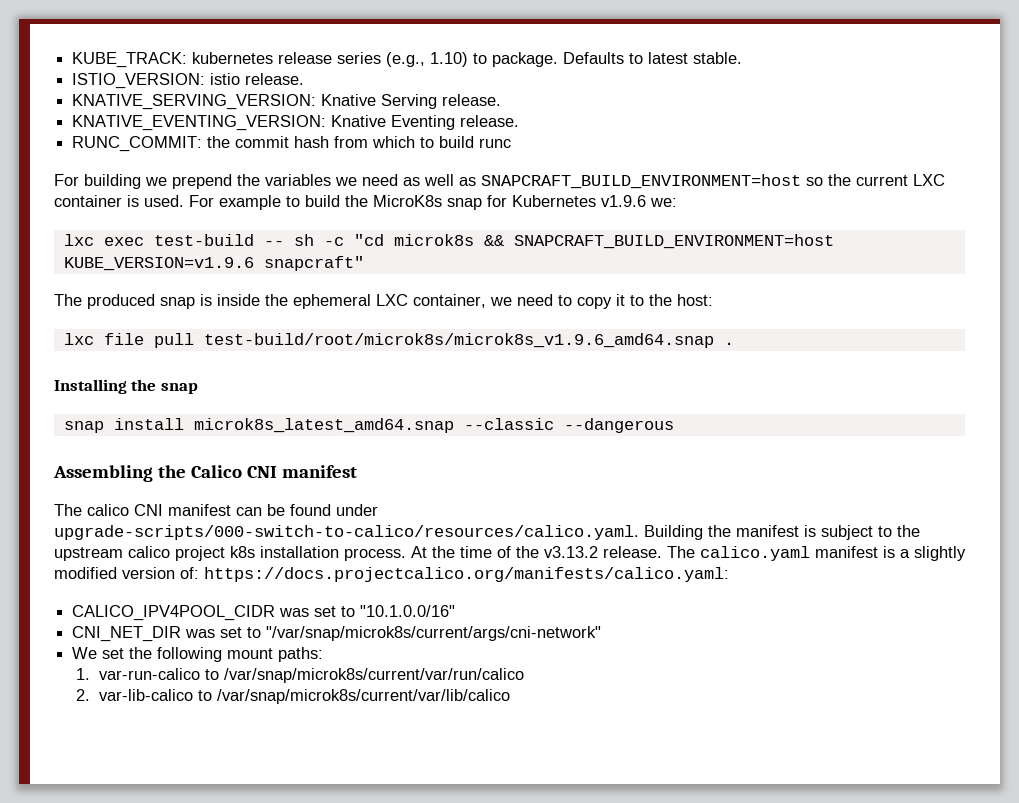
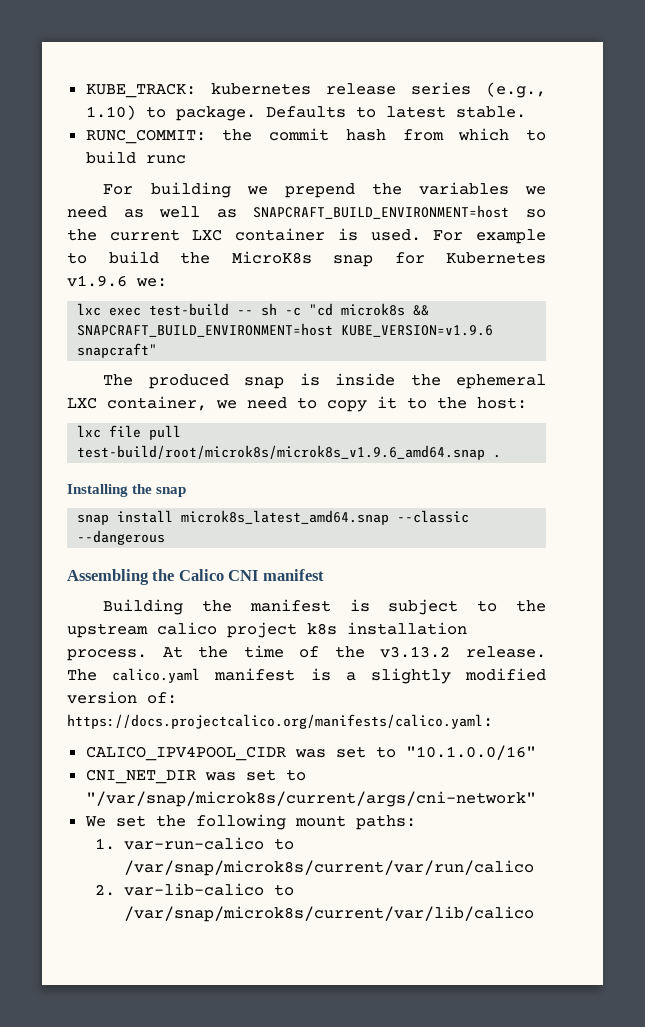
- ISTIO_VERSION: istio release.
- KNATIVE_SERVING_VERSION: Knative Serving release.
- KNATIVE_EVENTING_VERSION: Knative Eventing release.
- The calico CNI manifest can be found under upgrade-scripts/000-switch-to-calico/resources/calico.yaml. Building the manifest is subject to the upstream calico project k8s installation process.
+ Building the manifest is subject to the upstream calico project k8s installation process.

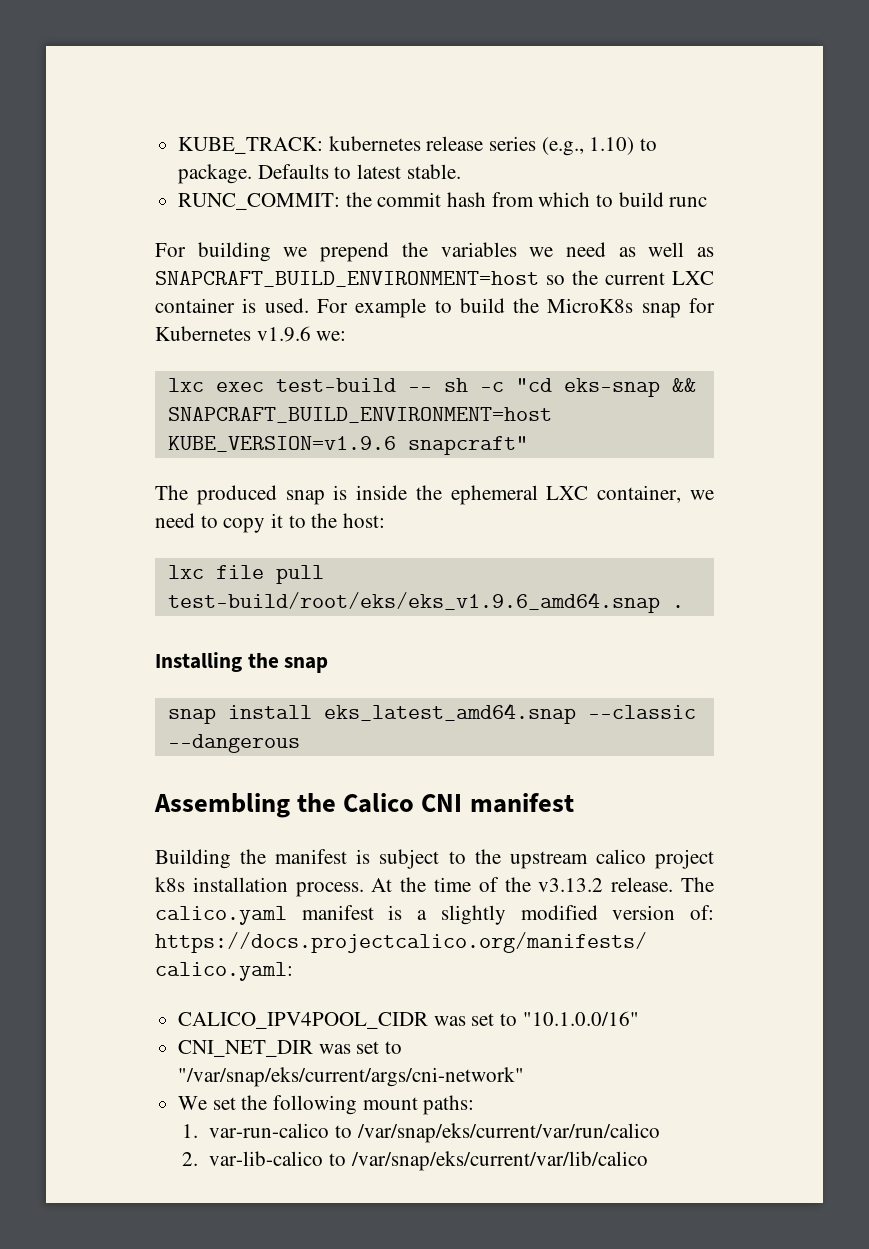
- lxc exec test-build -- sh -c "cd microk8s && SNAPCRAFT_BUILD_ENVIRONMENT=host KUBE_VERSION=v1.9.6 snapcraft"
+ lxc exec test-build -- sh -c "cd eks-snap && SNAPCRAFT_BUILD_ENVIRONMENT=host KUBE_VERSION=v1.9.6 snapcraft"
- lxc file pull test-build/root/microk8s/microk8s_v1.9.6_amd64.snap .
+ lxc file pull test-build/root/eks/eks_v1.9.6_amd64.snap .
- snap install microk8s_latest_amd64.snap --classic --dangerous
+ snap install eks_latest_amd64.snap --classic --dangerous
- CNI_NET_DIR was set to "/var/snap/microk8s/current/args/cni-network"
+ CNI_NET_DIR was set to "/var/snap/eks/current/args/cni-network"
- 1. var-run-calico to /var/snap/microk8s/current/var/run/calico
+ 1. var-run-calico to /var/snap/eks/current/var/run/calico
- 2. var-lib-calico to /var/snap/microk8s/current/var/lib/calico
+ 2. var-lib-calico to /var/snap/eks/current/var/lib/calico

